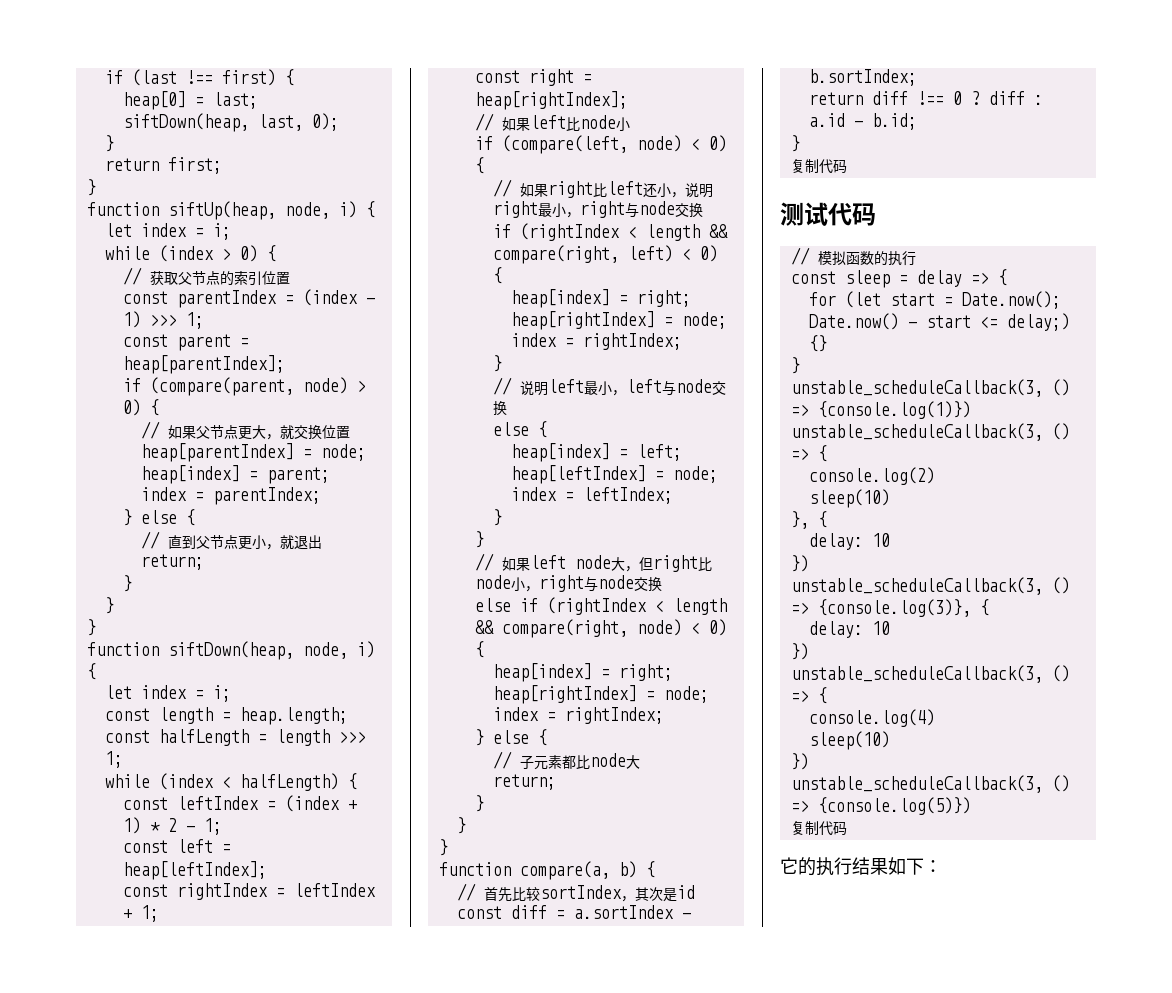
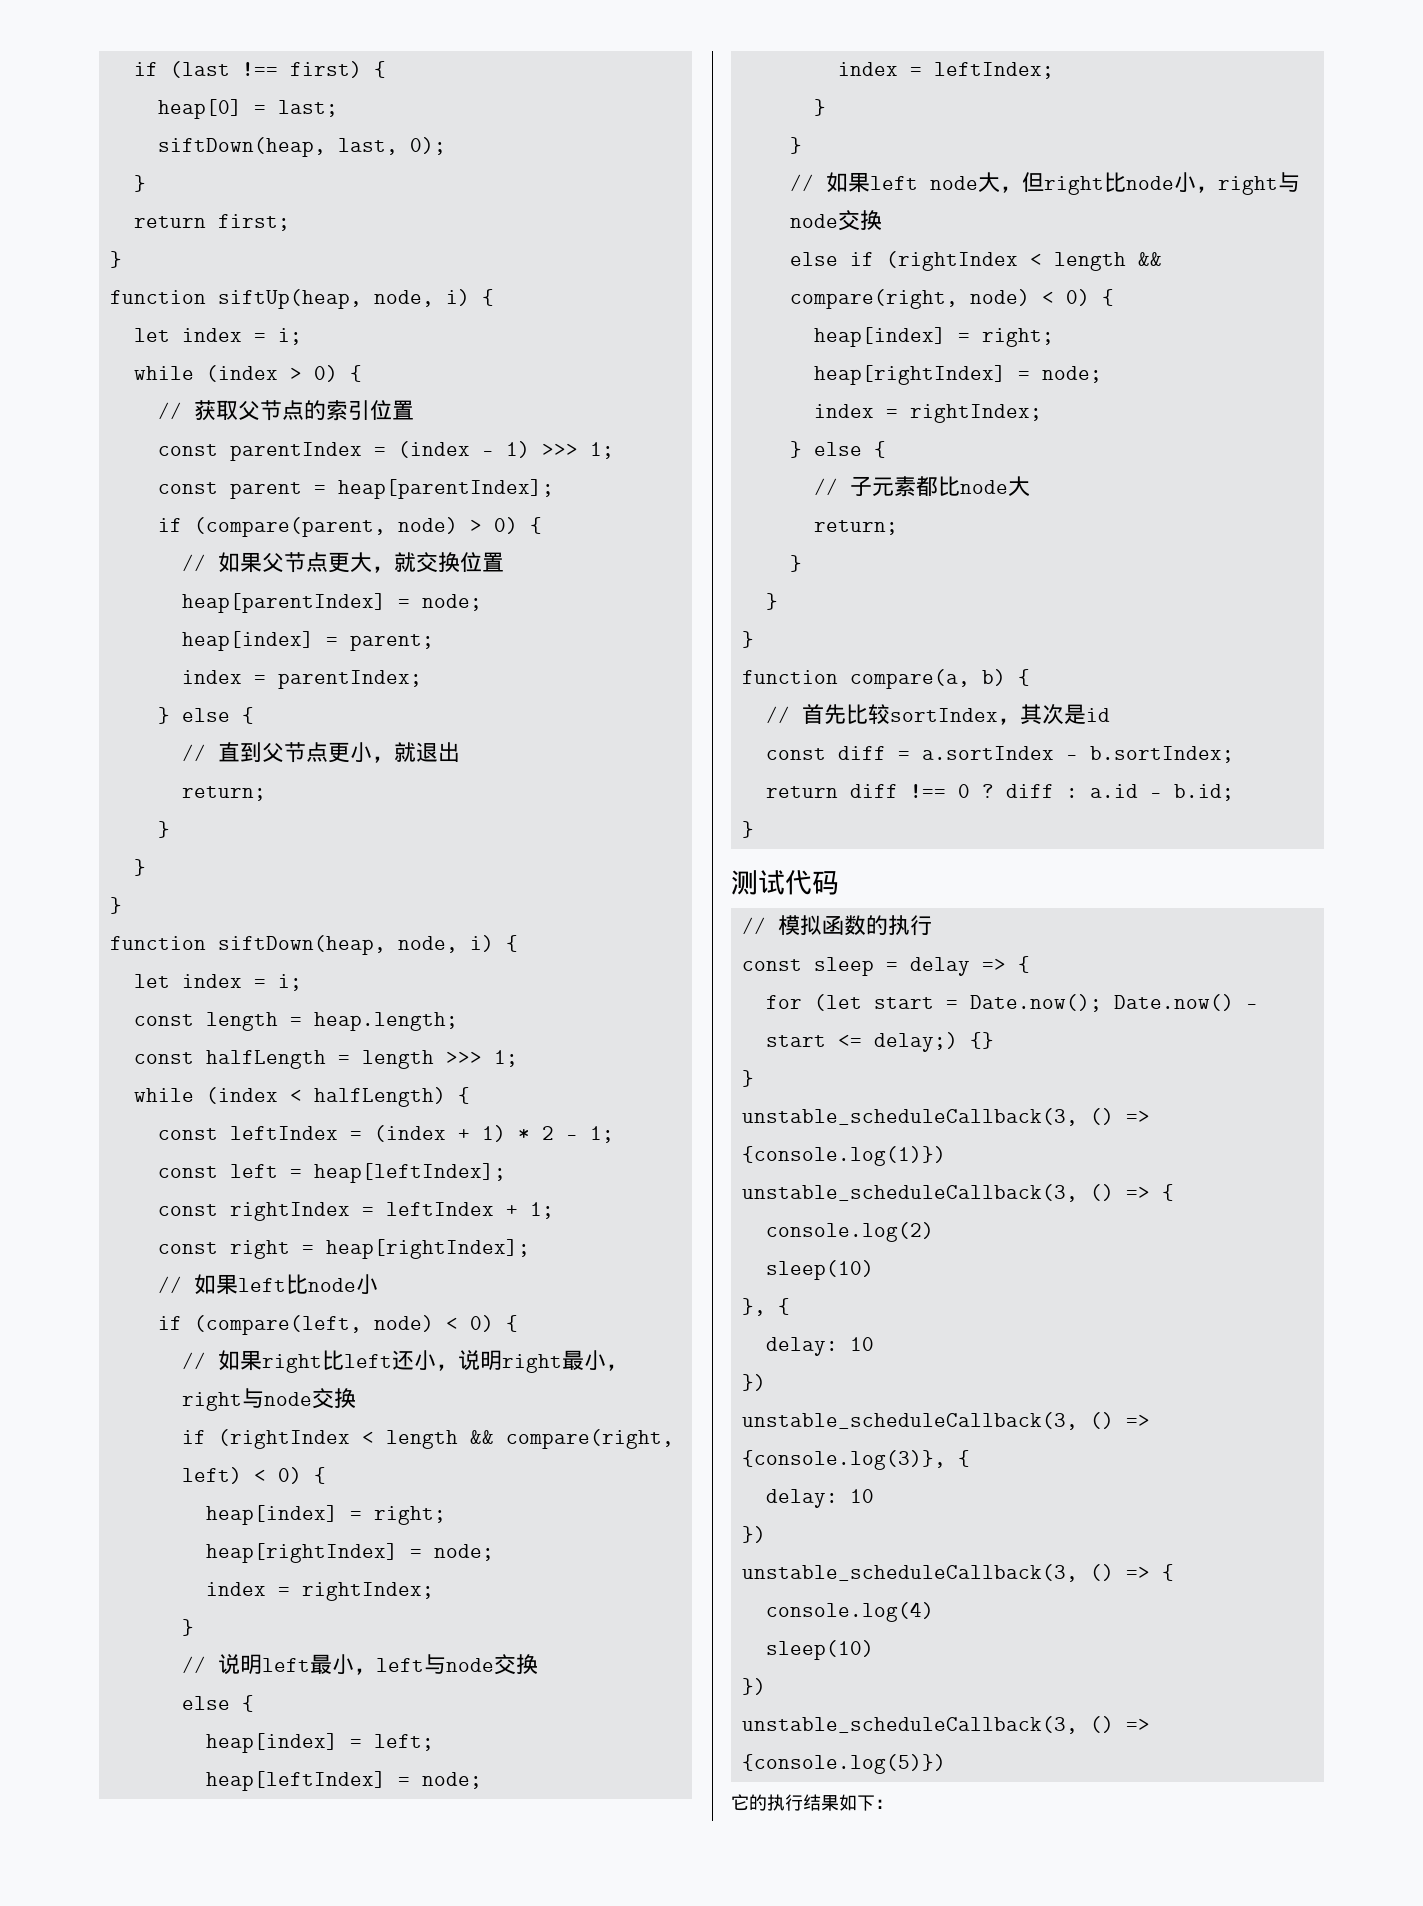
  return diff !== 0 ? diff : a.id - b.id;
  }
- 复制代码
  unstable_scheduleCallback(3, () => {console.log(5)})
- 复制代码

